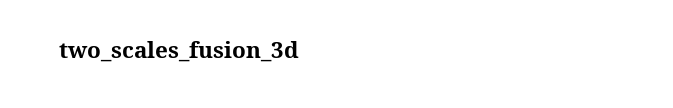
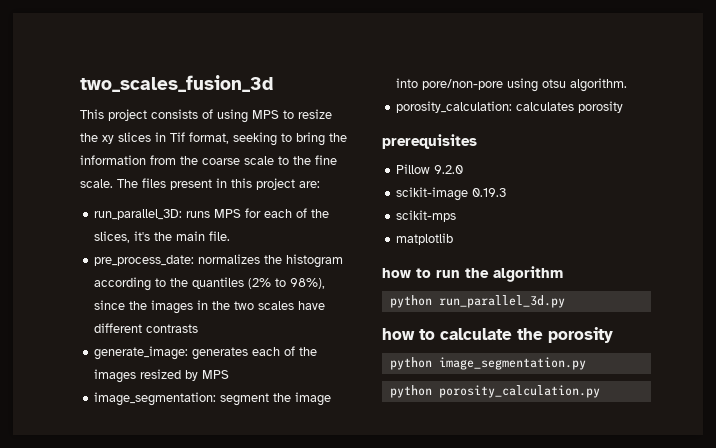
+ This project consists of using MPS to resize the xy slices in Tif format, seeking to bring the information from the coarse scale to the fine scale. The files present in this project are:
+ run_parallel_3D: runs MPS for each of the slices, it's the main file.
+ pre_process_date: normalizes the histogram according to the quantiles (2% to 98%), since the images in the two scales have different contrasts
+ generate_image: generates each of the images resized by MPS
+ image_segmentation: segment the image into pore/non-pore using otsu algorithm.
+ porosity_calculation: calculates porosity
+ prerequisites
+ Pillow 9.2.0
+ scikit-image 0.19.3
+ scikit-mps
+ matplotlib
+ how to run the algorithm
+ python run_parallel_3d.py
+ how to calculate the porosity
+ python image_segmentation.py
+ python porosity_calculation.py

